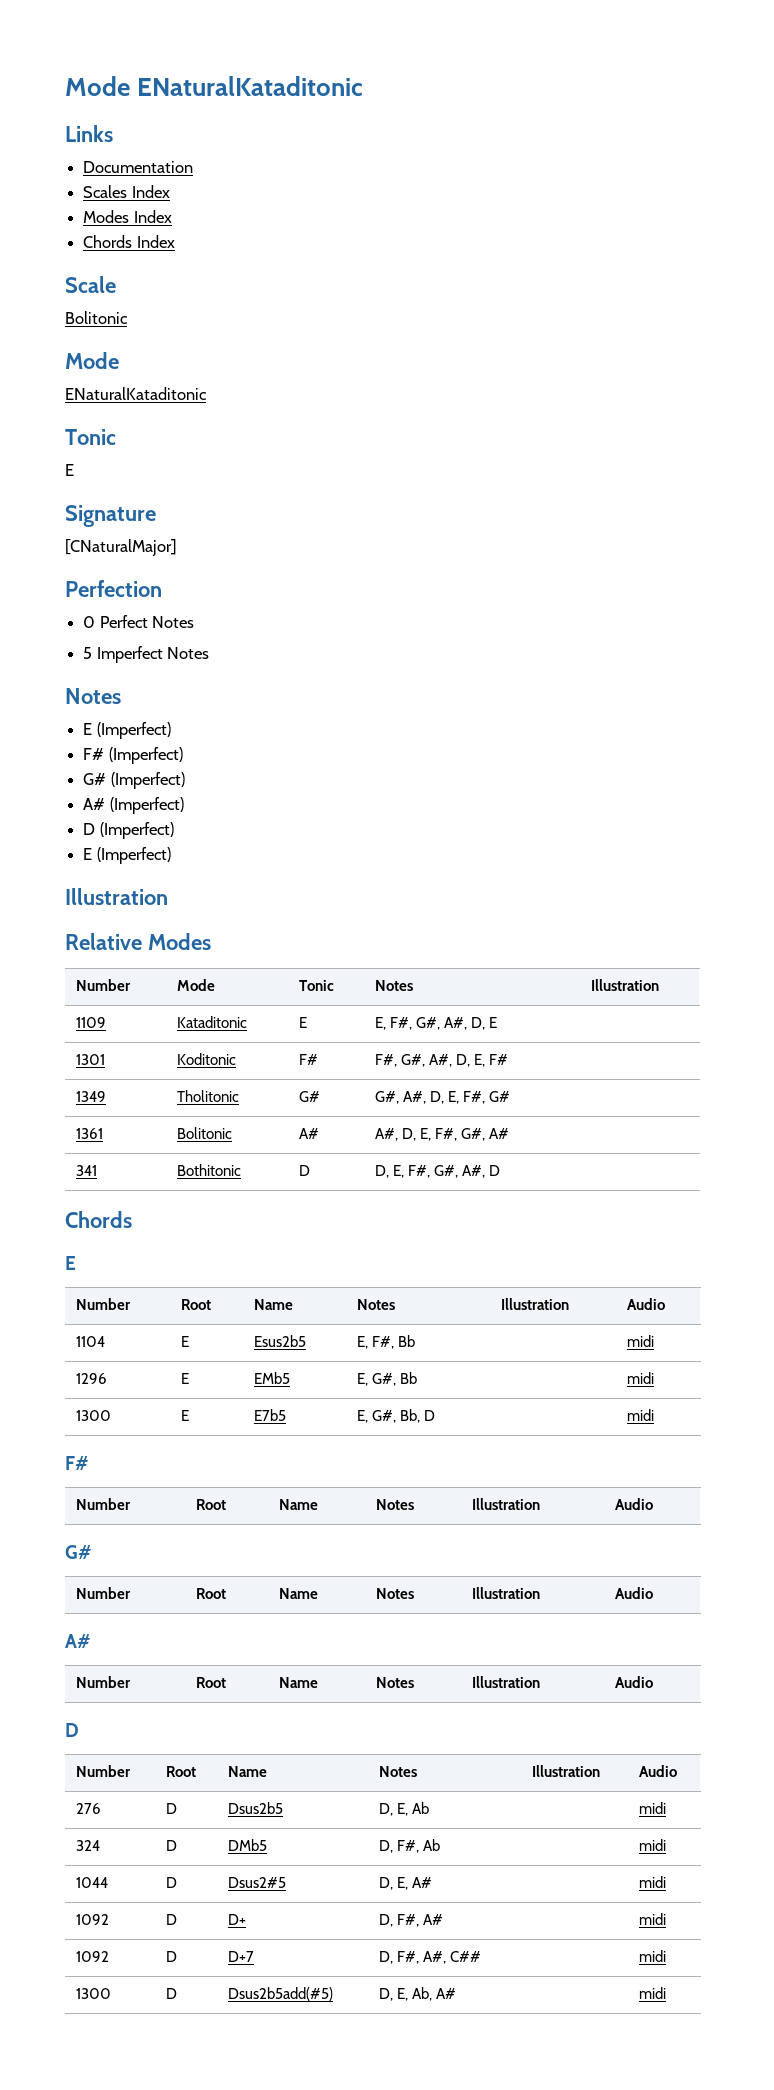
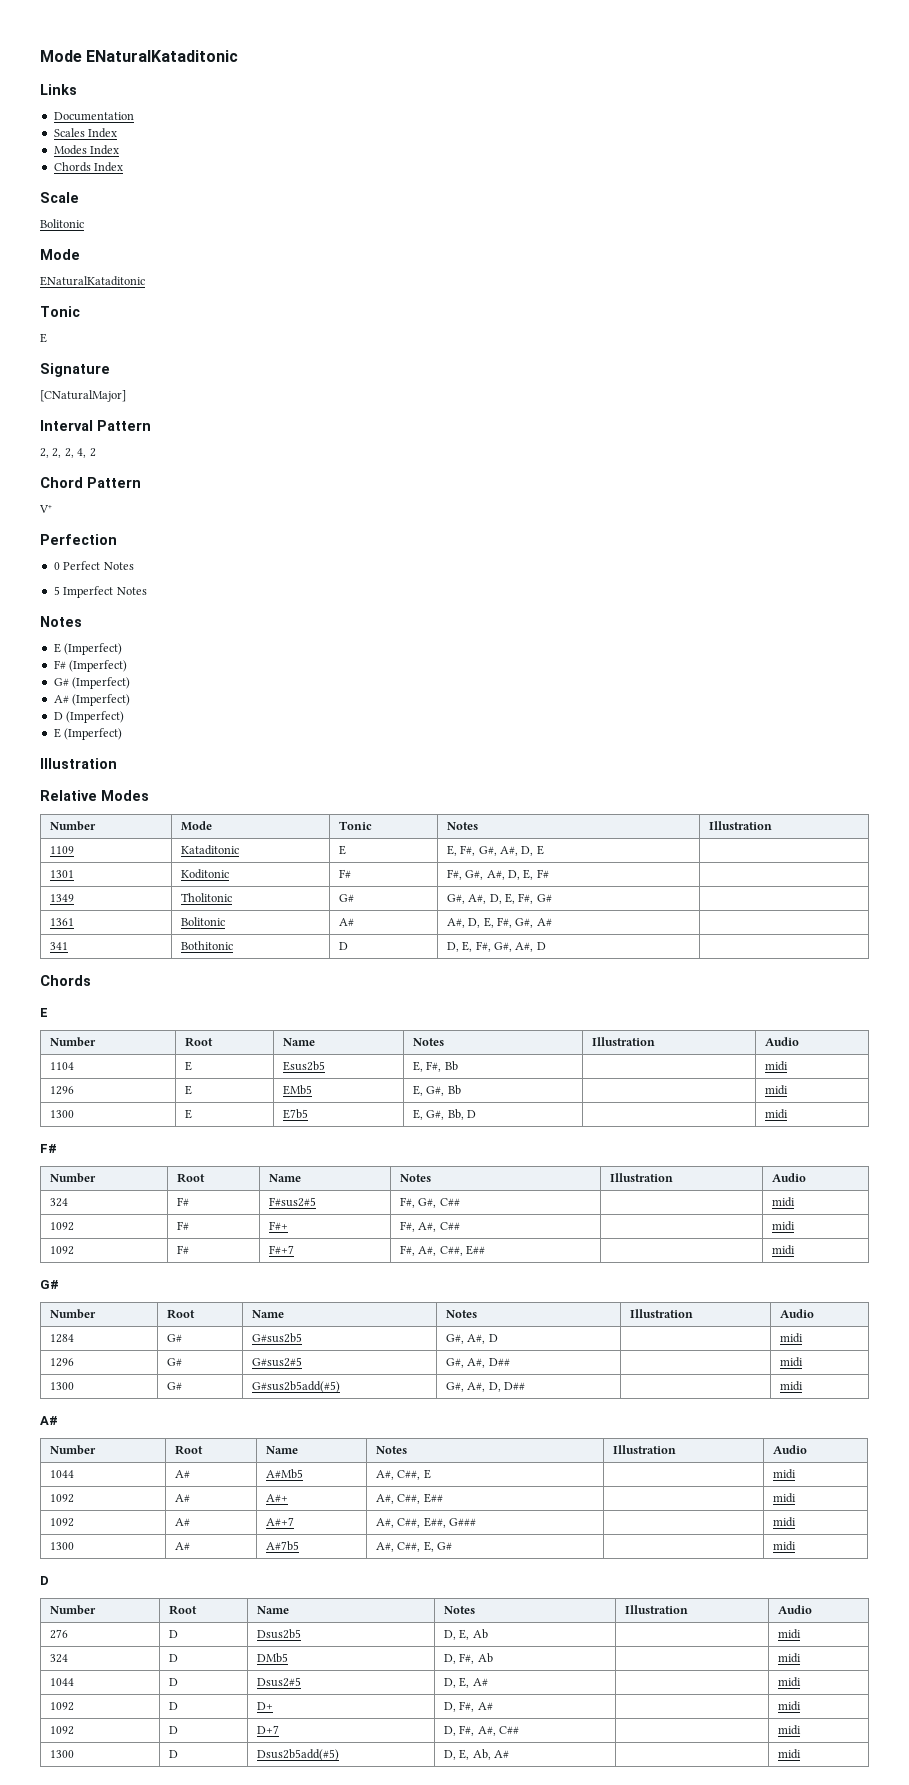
+ Interval Pattern
+ 2, 2, 2, 4, 2
+ Chord Pattern
+ V⁺
+ 324 | F# | F#sus2#5 | F#, G#, C## | | midi
+ 1092 | F# | F#+ | F#, A#, C## | | midi
+ 1092 | F# | F#+7 | F#, A#, C##, E## | | midi
+ 1284 | G# | G#sus2b5 | G#, A#, D | | midi
+ 1296 | G# | G#sus2#5 | G#, A#, D## | | midi
+ 1300 | G# | G#sus2b5add(#5) | G#, A#, D, D## | | midi
+ 1044 | A# | A#Mb5 | A#, C##, E | | midi
+ 1092 | A# | A#+ | A#, C##, E## | | midi
+ 1092 | A# | A#+7 | A#, C##, E##, G### | | midi
+ 1300 | A# | A#7b5 | A#, C##, E, G# | | midi

